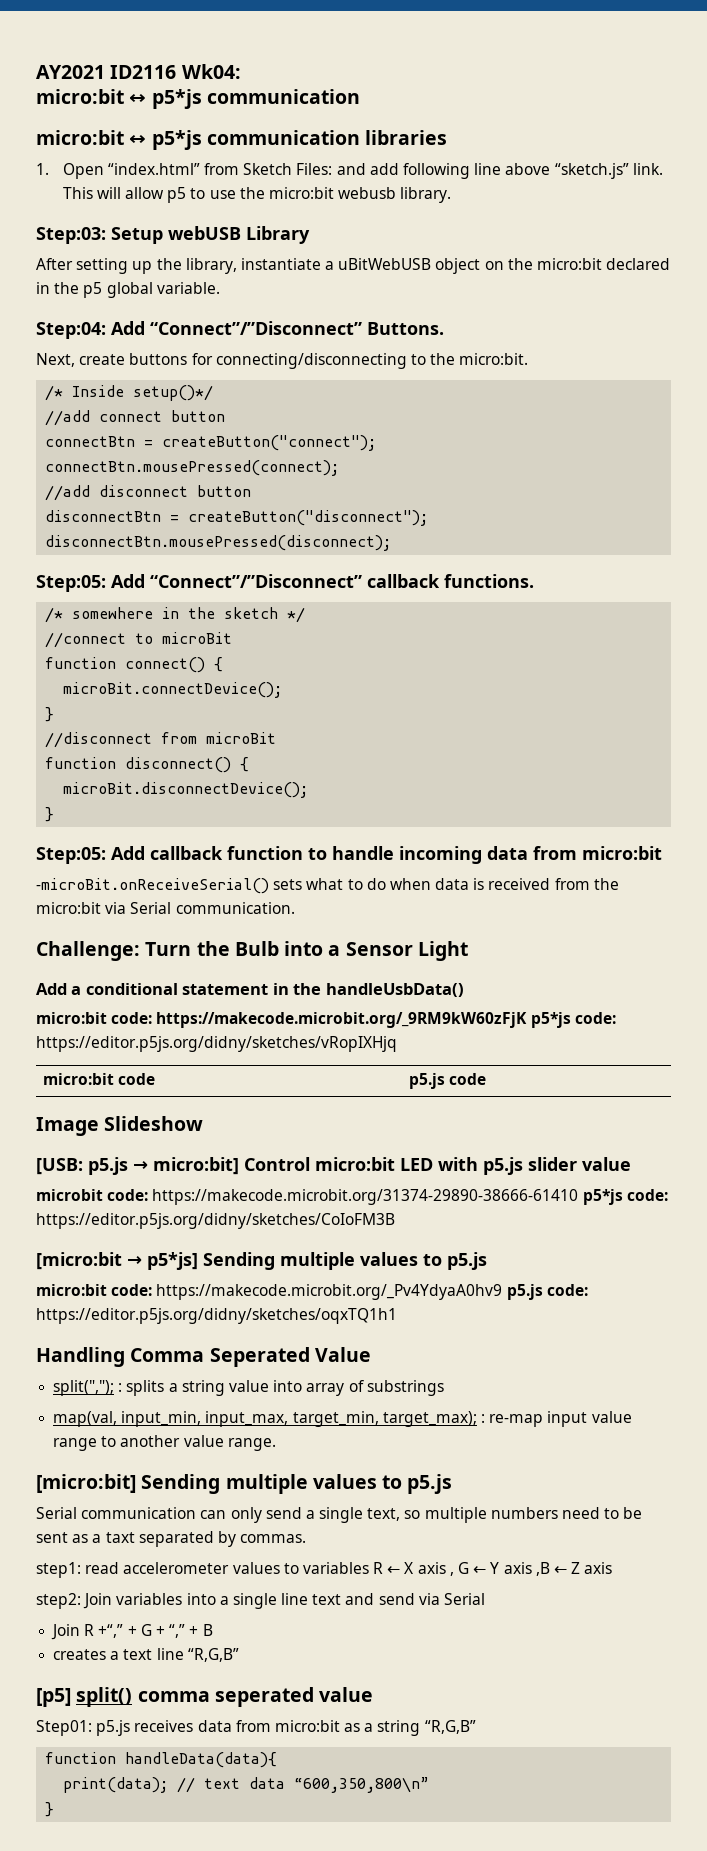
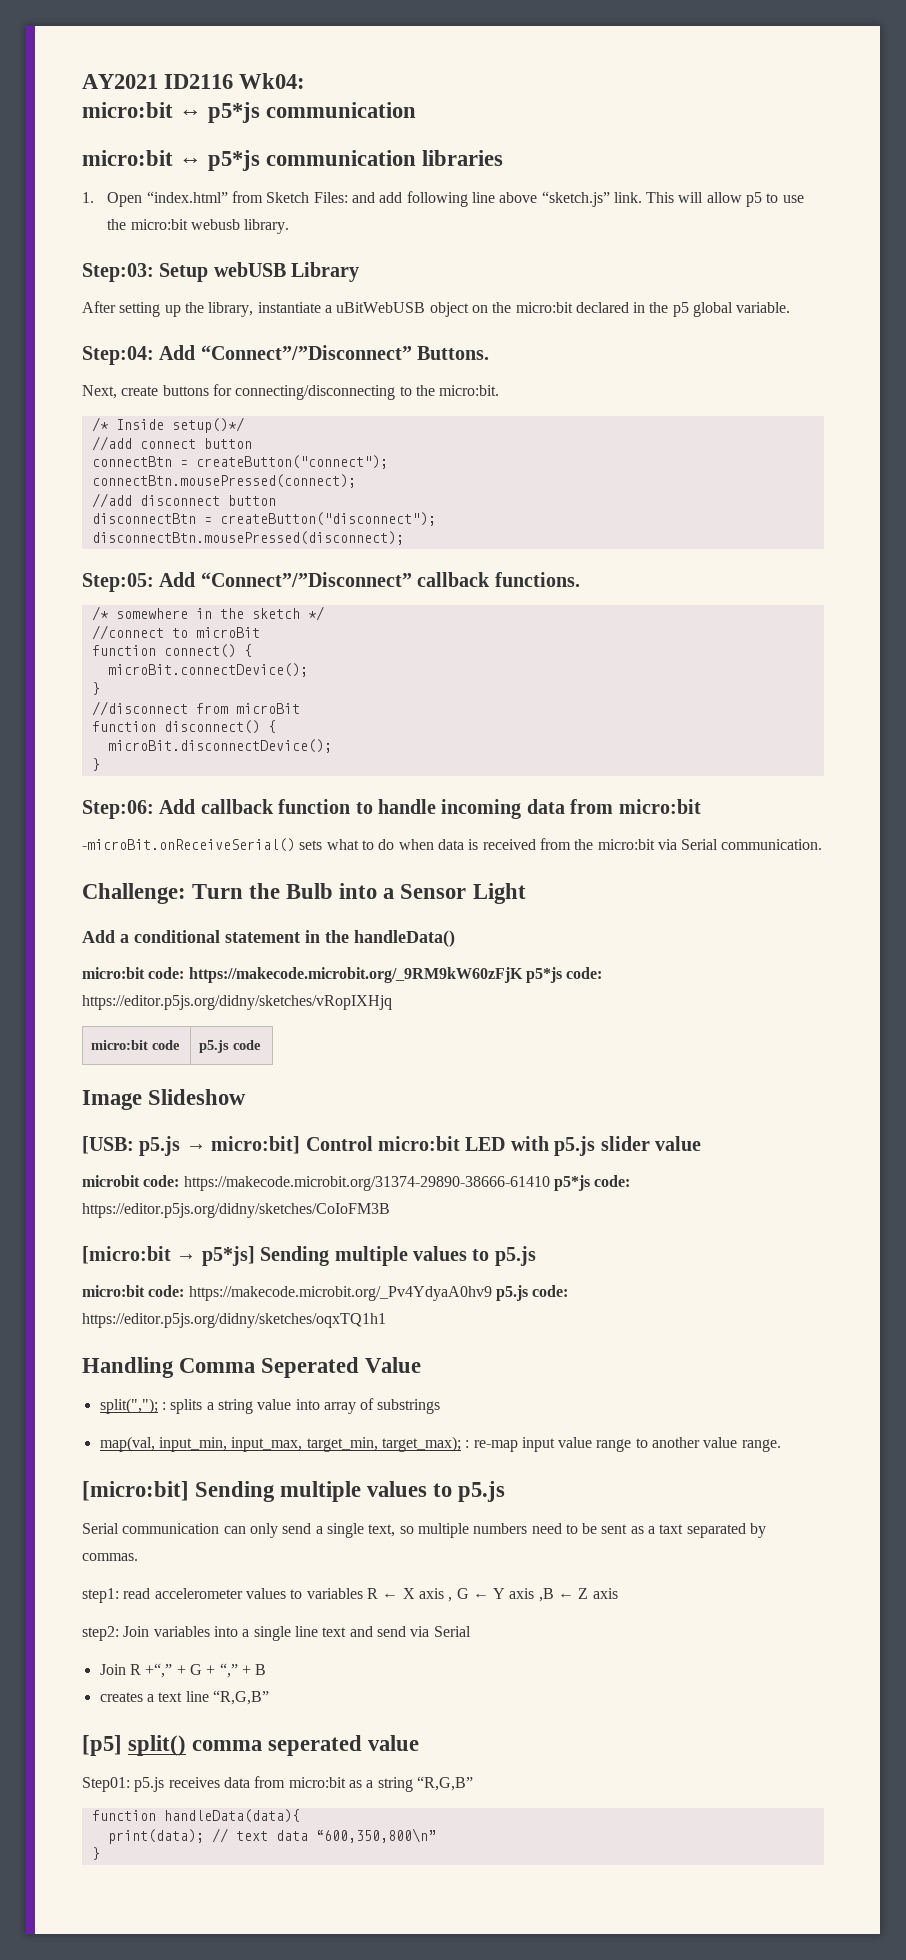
- Step:05: Add callback function to handle incoming data from micro:bit
+ Step:06: Add callback function to handle incoming data from micro:bit
- Add a conditional statement in the handleUsbData()
+ Add a conditional statement in the handleData()

